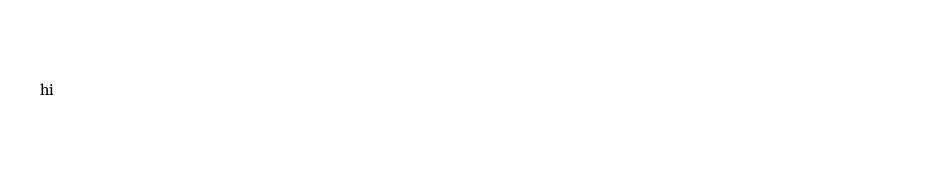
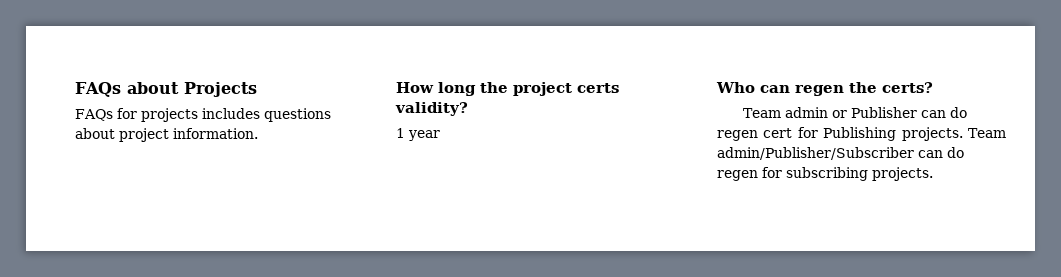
- hi
+ FAQs about Projects
+ FAQs for projects includes questions about project information.
+ How long the project certs validity?
+ 1 year
+ Who can regen the certs?
+ Team admin or Publisher can do regen cert for Publishing projects. Team admin/Publisher/Subscriber can do regen for subscribing projects.

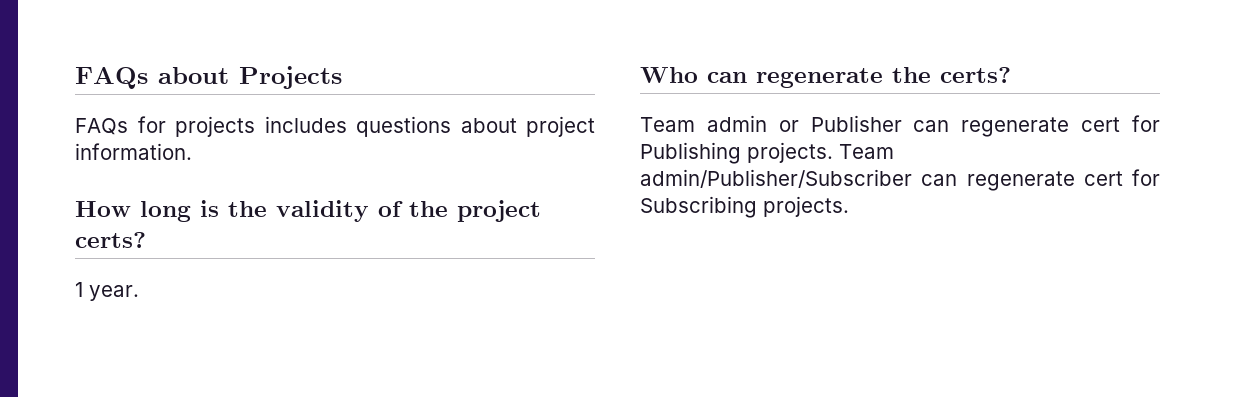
- How long the project certs validity?
+ How long is the validity of the project certs?
- 1 year
+ 1 year.
- Who can regen the certs?
+ Who can regenerate the certs?
- Team admin or Publisher can do regen cert for Publishing projects.
+ Team admin or Publisher can regenerate cert for Publishing projects.
- Team admin/Publisher/Subscriber can do regen for subscribing projects.
+ Team admin/Publisher/Subscriber can regenerate cert for Subscribing projects.

